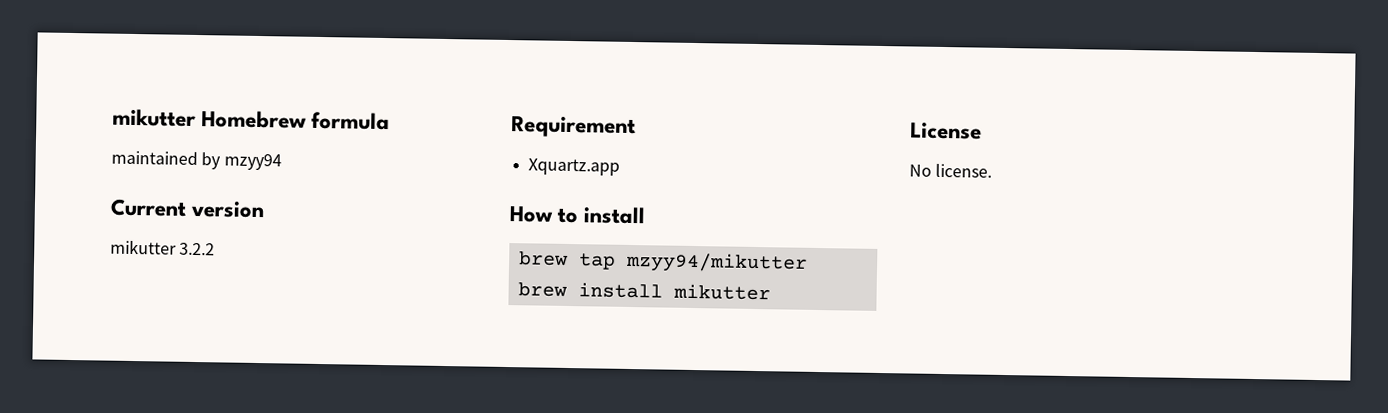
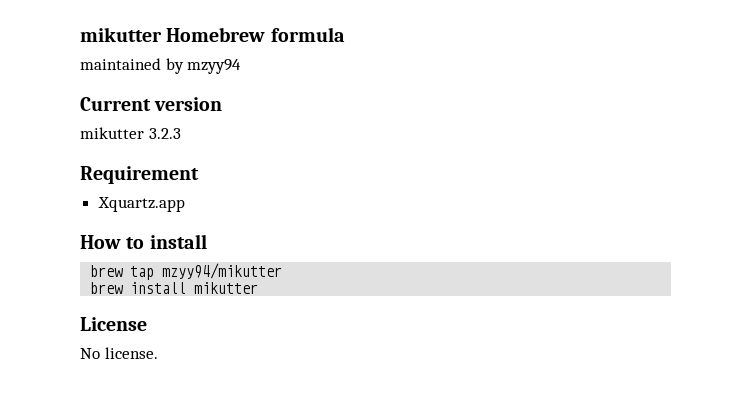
- mikutter 3.2.2
+ mikutter 3.2.3

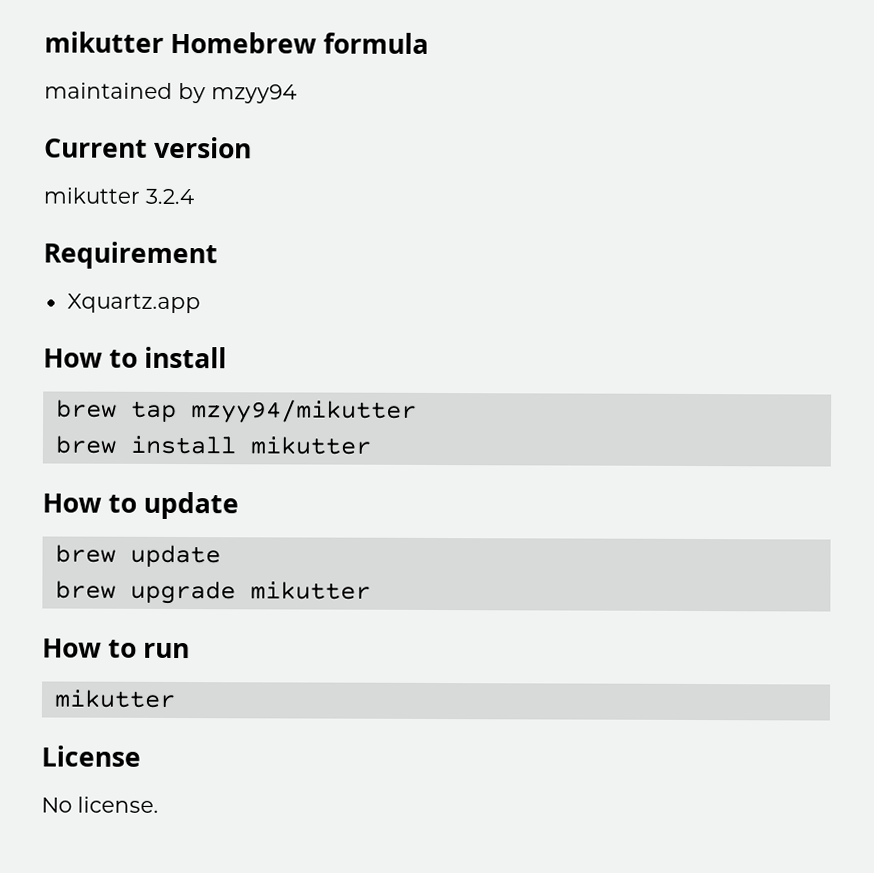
- mikutter 3.2.3
+ mikutter 3.2.4
+ How to update
+ brew update
+ brew upgrade mikutter
+ How to run
+ mikutter

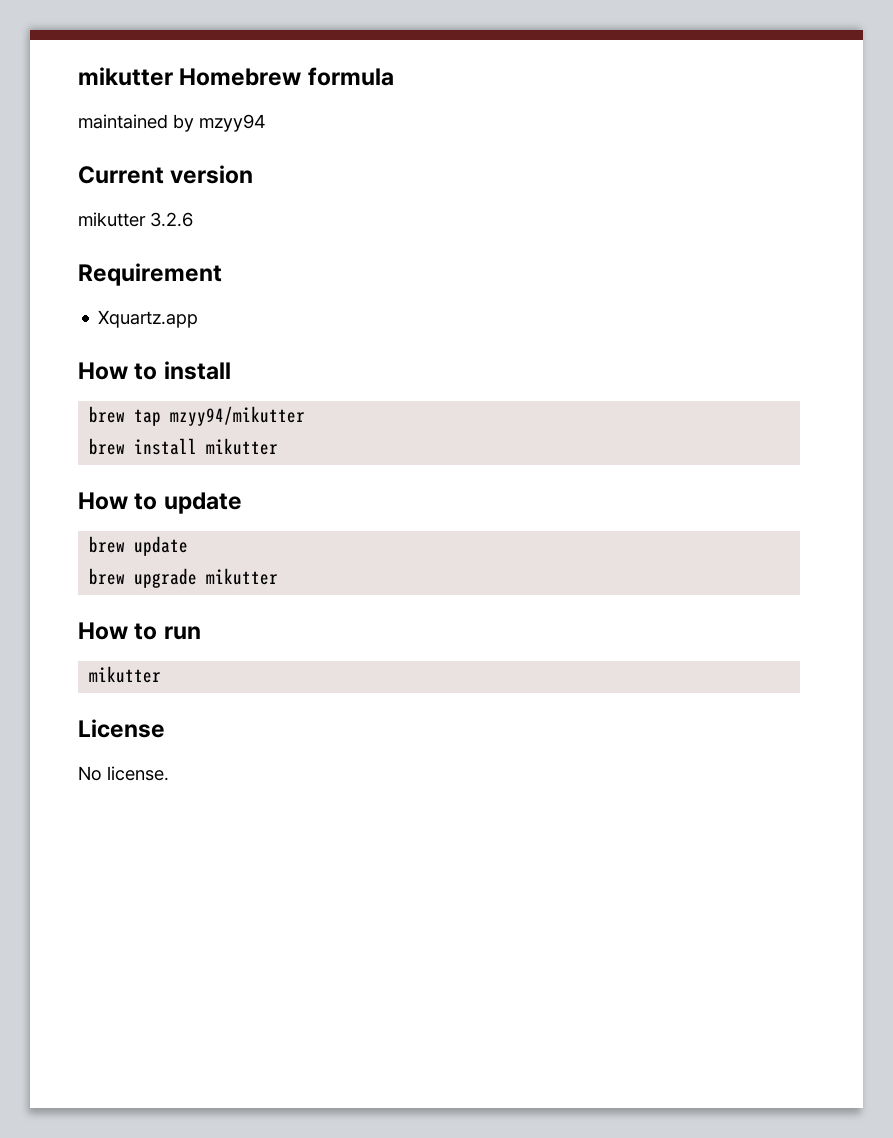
- mikutter 3.2.4
+ mikutter 3.2.6

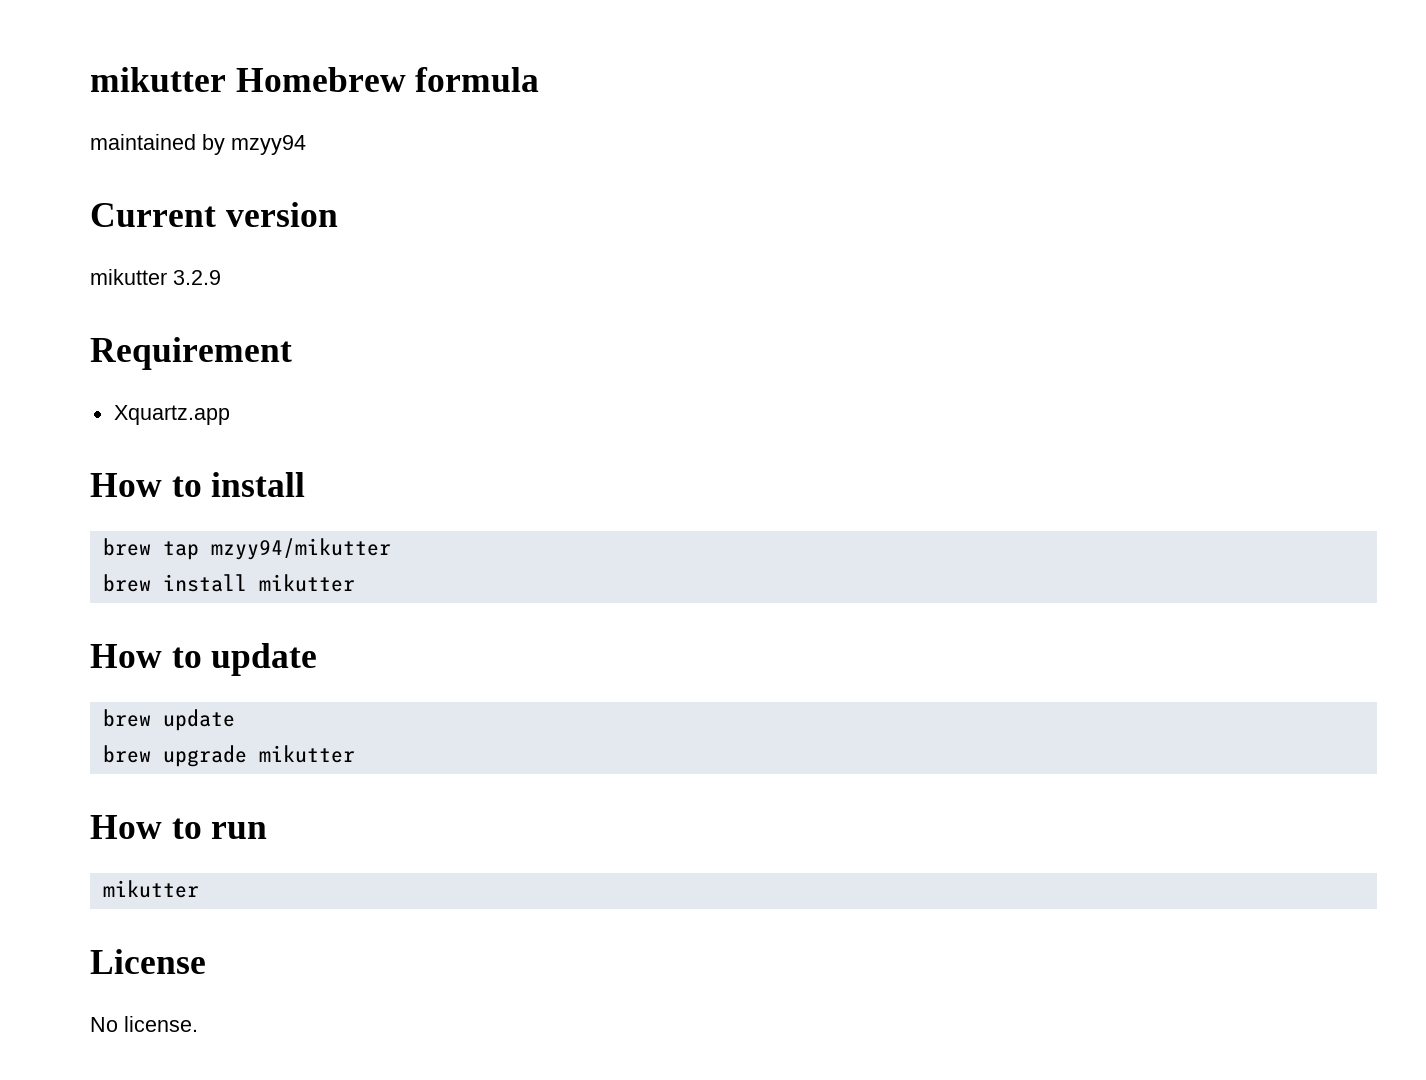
- mikutter 3.2.6
+ mikutter 3.2.9

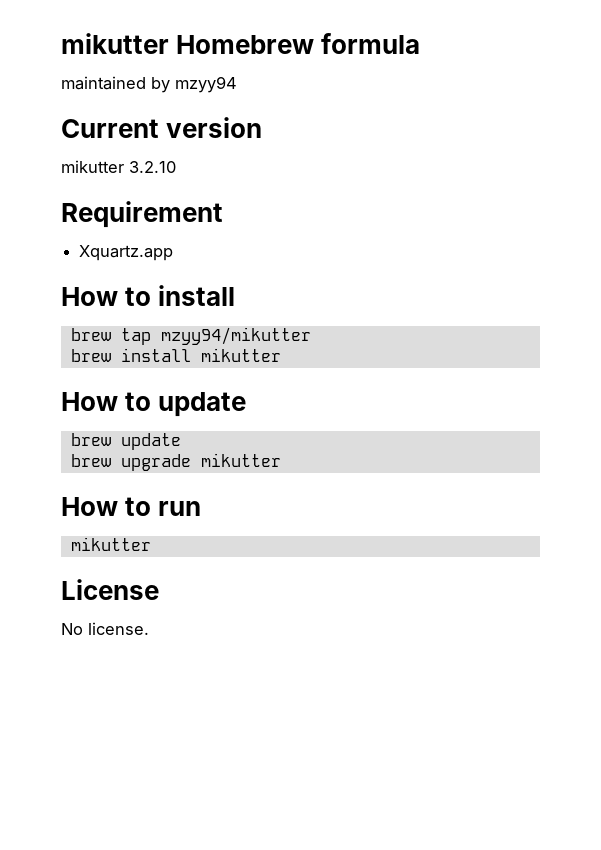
- mikutter 3.2.9
+ mikutter 3.2.10

